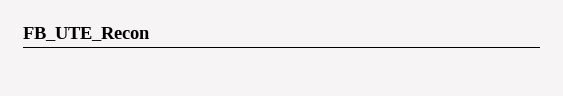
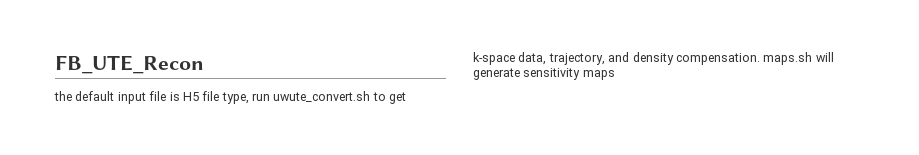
+ the default input file is H5 file type, run uwute_convert.sh to get k-space data, trajectory, and density compensation. maps.sh will generate sensitivity maps

